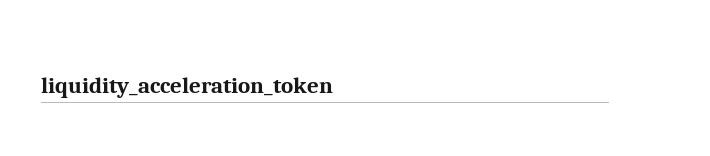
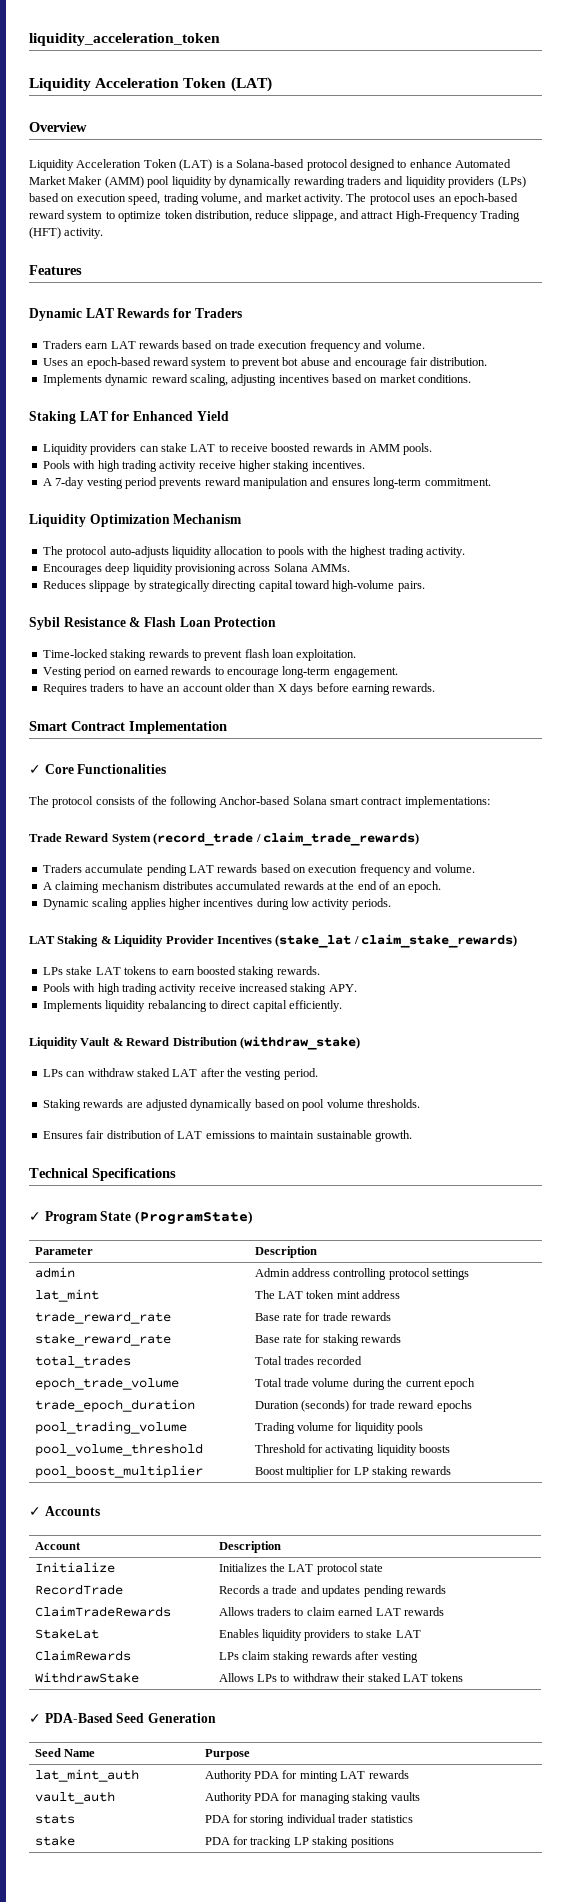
  liquidity_acceleration_token
+ Liquidity Acceleration Token (LAT)
+ Overview
+ Liquidity Acceleration Token (LAT) is a Solana-based protocol designed to enhance Automated Market Maker (AMM) pool liquidity by dynamically rewarding traders and liquidity providers (LPs) based on execution speed, trading volume, and market activity. The protocol uses an epoch-based reward system to optimize token distribution, reduce slippage, and attract High-Frequency Trading (HFT) activity.
+ Features
+ Dynamic LAT Rewards for Traders
+ Traders earn LAT rewards based on trade execution frequency and volume.
+ Uses an epoch-based reward system to prevent bot abuse and encourage fair distribution.
+ Implements dynamic reward scaling, adjusting incentives based on market conditions.
+ Staking LAT for Enhanced Yield
+ Liquidity providers can stake LAT to receive boosted rewards in AMM pools.
+ Pools with high trading activity receive higher staking incentives.
+ A 7-day vesting period prevents reward manipulation and ensures long-term commitment.
+ Liquidity Optimization Mechanism
+ The protocol auto-adjusts liquidity allocation to pools with the highest trading activity.
+ Encourages deep liquidity provisioning across Solana AMMs.
+ Reduces slippage by strategically directing capital toward high-volume pairs.
+ Sybil Resistance & Flash Loan Protection
+ Time-locked staking rewards to prevent flash loan exploitation.
+ Vesting period on earned rewards to encourage long-term engagement.
+ Requires traders to have an account older than X days before earning rewards.
+ Smart Contract Implementation
+ ✓ Core Functionalities
+ The protocol consists of the following Anchor-based Solana smart contract implementations:
+ Trade Reward System (record_trade / claim_trade_rewards)
+ Traders accumulate pending LAT rewards based on execution frequency and volume.
+ A claiming mechanism distributes accumulated rewards at the end of an epoch.
+ Dynamic scaling applies higher incentives during low activity periods.
+ LAT Staking & Liquidity Provider Incentives (stake_lat / claim_stake_rewards)
+ LPs stake LAT tokens to earn boosted staking rewards.
+ Pools with high trading activity receive increased staking APY.
+ Implements liquidity rebalancing to direct capital efficiently.
+ Liquidity Vault & Reward Distribution (withdraw_stake)
+ LPs can withdraw staked LAT after the vesting period.
+ Staking rewards are adjusted dynamically based on pool volume thresholds.
+ Ensures fair distribution of LAT emissions to maintain sustainable growth.
+ Technical Specifications
+ ✓ Program State (ProgramState)
+ Parameter | Description
+ admin | Admin address controlling protocol settings
+ lat_mint | The LAT token mint address
+ trade_reward_rate | Base rate for trade rewards
+ stake_reward_rate | Base rate for staking rewards
+ total_trades | Total trades recorded
+ epoch_trade_volume | Total trade volume during the current epoch
+ trade_epoch_duration | Duration (seconds) for trade reward epochs
+ pool_trading_volume | Trading volume for liquidity pools
+ pool_volume_threshold | Threshold for activating liquidity boosts
+ pool_boost_multiplier | Boost multiplier for LP staking rewards
+ ✓ Accounts
+ Account | Description
+ Initialize | Initializes the LAT protocol state
+ RecordTrade | Records a trade and updates pending rewards
+ ClaimTradeRewards | Allows traders to claim earned LAT rewards
+ StakeLat | Enables liquidity providers to stake LAT
+ ClaimRewards | LPs claim staking rewards after vesting
+ WithdrawStake | Allows LPs to withdraw their staked LAT tokens
+ ✓ PDA-Based Seed Generation
+ Seed Name | Purpose
+ lat_mint_auth | Authority PDA for minting LAT rewards
+ vault_auth | Authority PDA for managing staking vaults
+ stats | PDA for storing individual trader statistics
+ stake | PDA for tracking LP staking positions

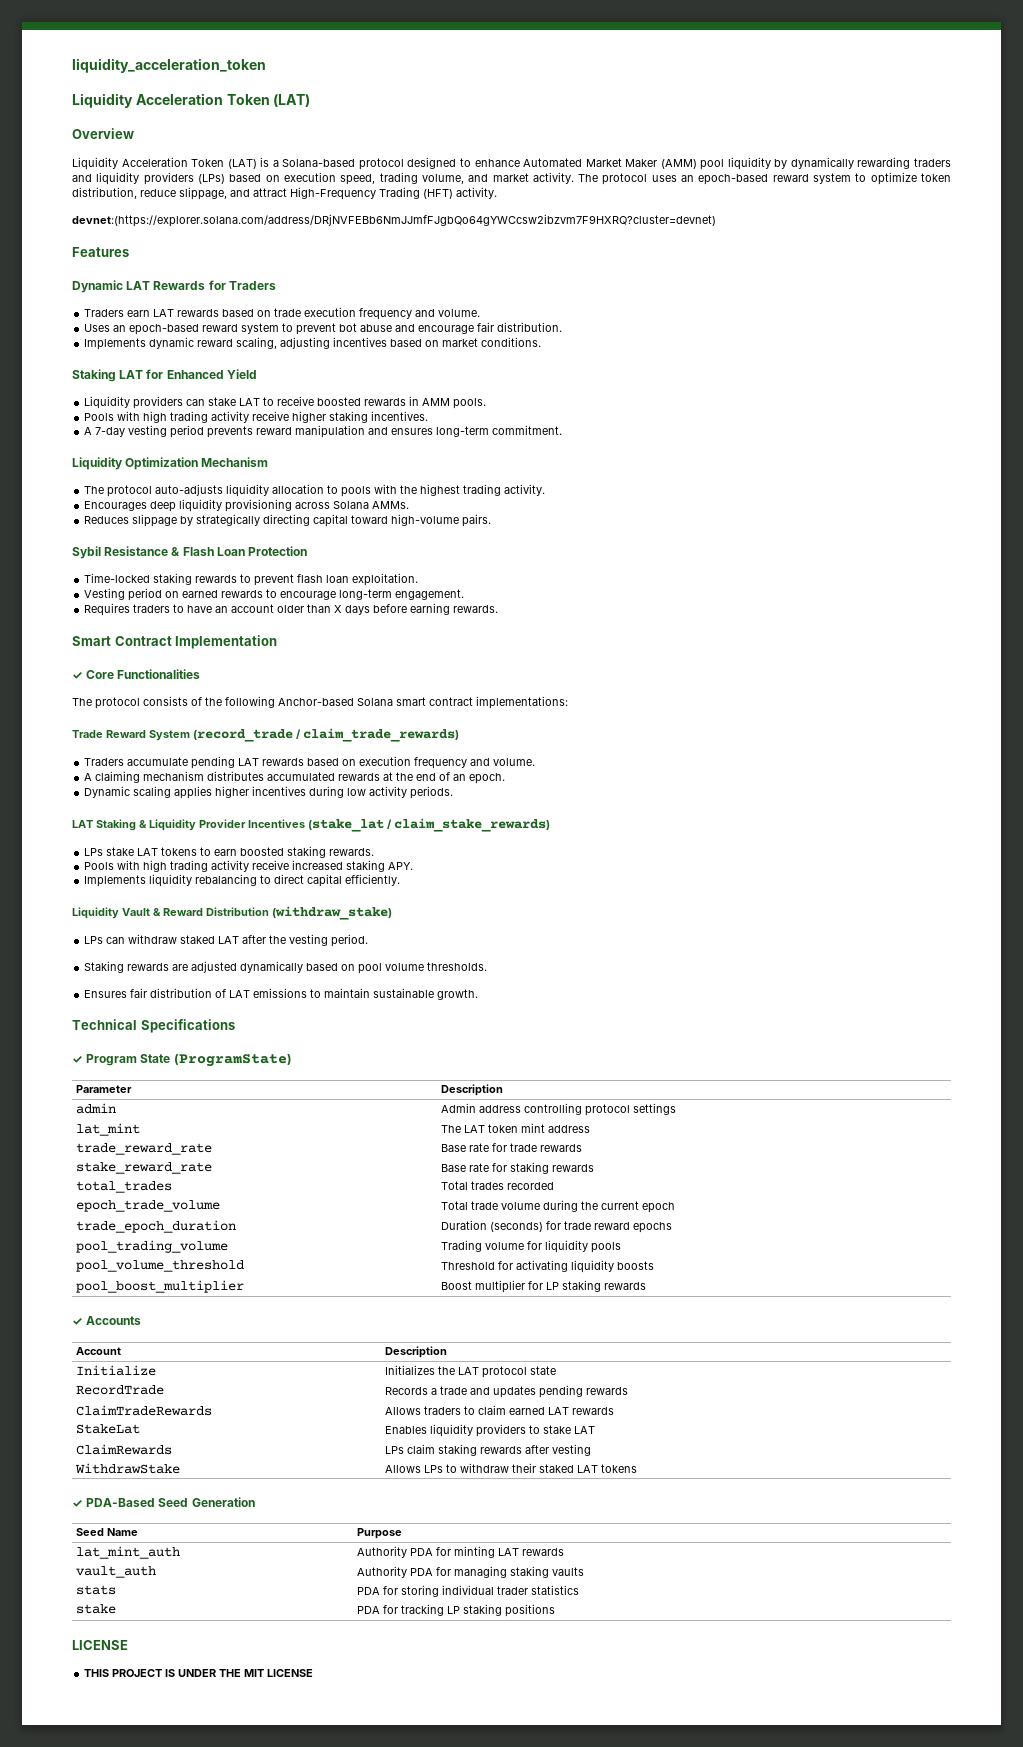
+ devnet:(https://explorer.solana.com/address/DRjNVFEBb6NmJJmfFJgbQo64gYWCcsw2ibzvm7F9HXRQ?cluster=devnet)
  stake | PDA for tracking LP staking positions
+ LICENSE
+ THIS PROJECT IS UNDER THE MIT LICENSE

